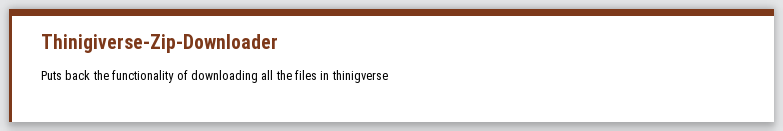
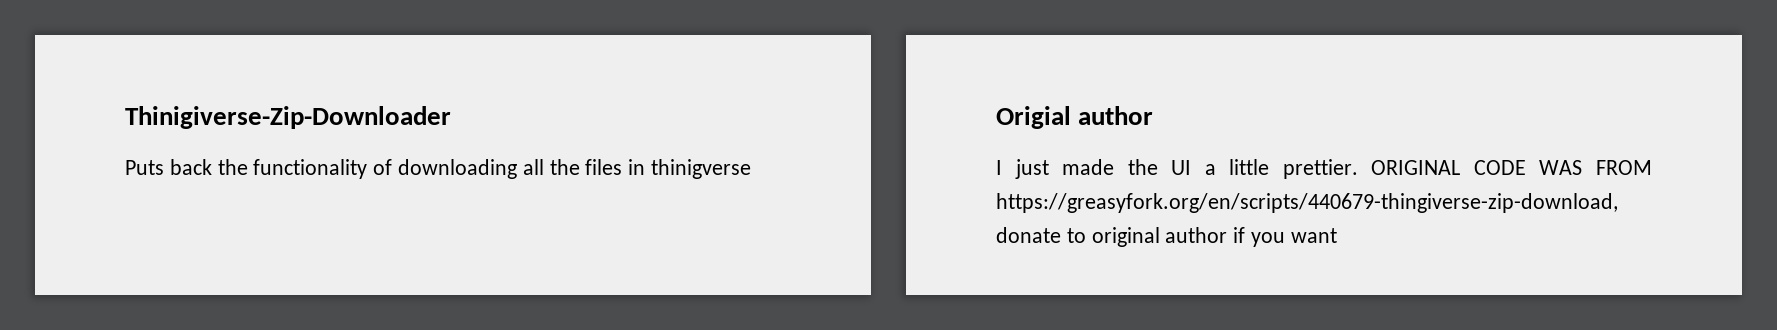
+ Origial author
+ I just made the UI a little prettier. ORIGINAL CODE WAS FROM https://greasyfork.org/en/scripts/440679-thingiverse-zip-download, donate to original author if you want

